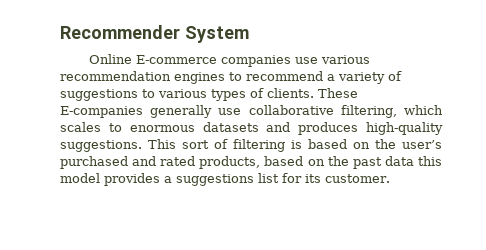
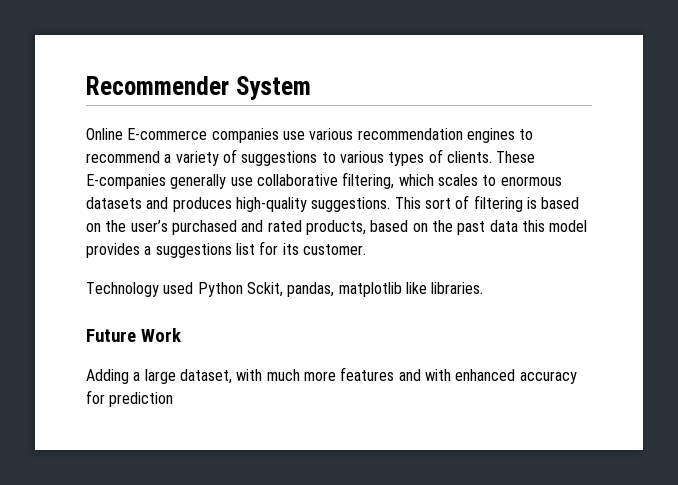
+ Technology used Python Sckit, pandas, matplotlib like libraries.
+ Future Work
+ Adding a large dataset, with much more features and with enhanced accuracy for prediction

